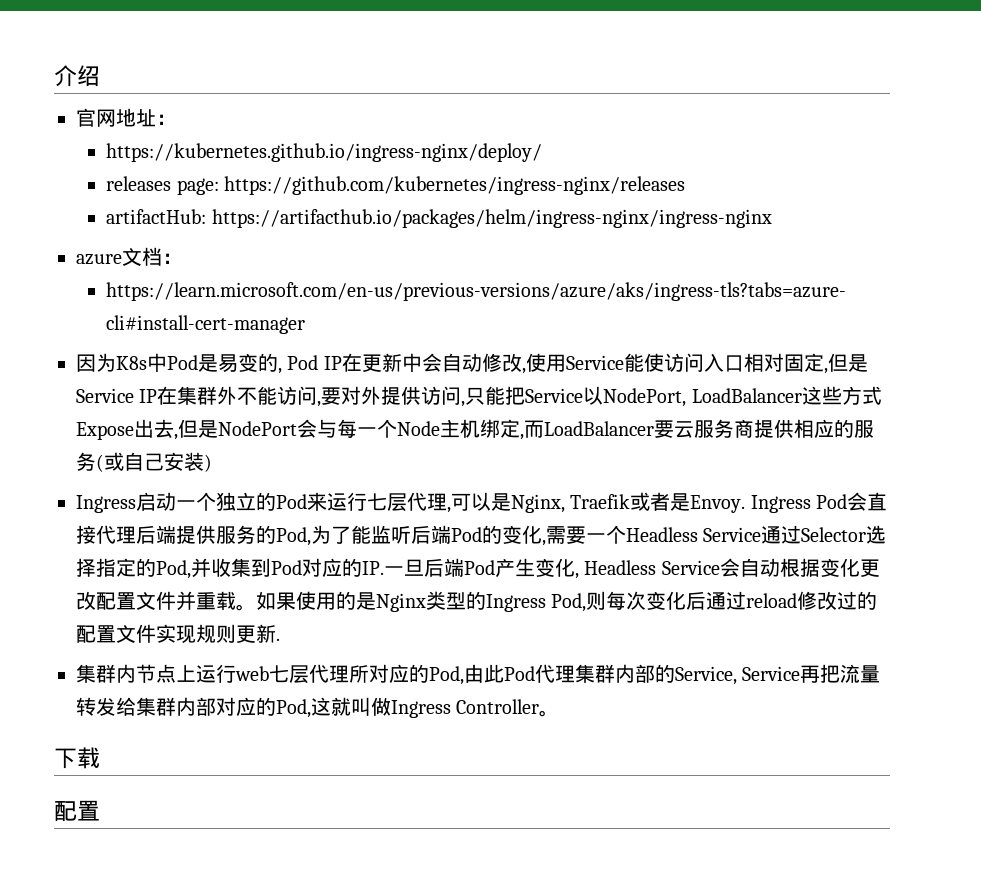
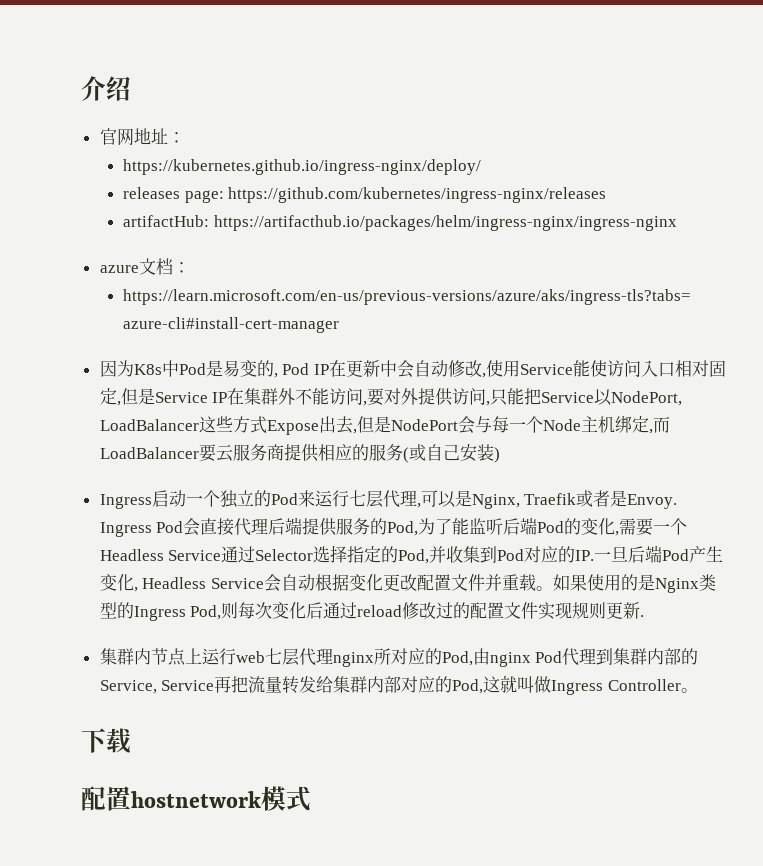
- 集群内节点上运行web七层代理所对应的Pod,由此Pod代理集群内部的Service, Service再把流量转发给集群内部对应的Pod,这就叫做Ingress Controller。
+ 集群内节点上运行web七层代理nginx所对应的Pod,由nginx Pod代理到集群内部的Service, Service再把流量转发给集群内部对应的Pod,这就叫做Ingress Controller。
  下载
- 配置
+ 配置hostnetwork模式

